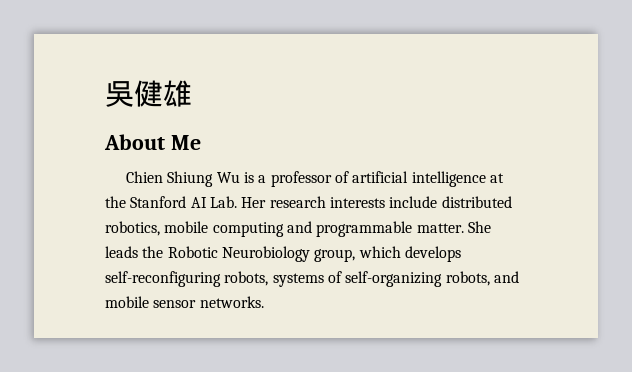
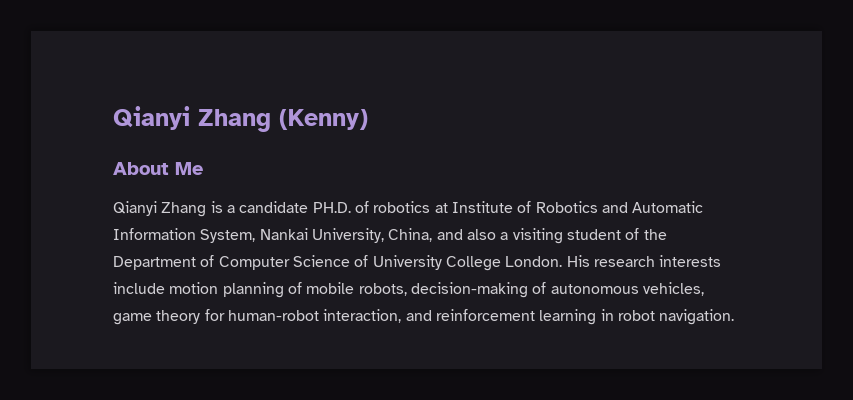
- 吳健雄
+ Qianyi Zhang (Kenny)
- Chien Shiung Wu is a professor of artificial intelligence at the Stanford AI Lab. Her research interests include distributed robotics, mobile computing and programmable matter. She leads the Robotic Neurobiology group, which develops self-reconfiguring robots, systems of self-organizing robots, and mobile sensor networks.
+ Qianyi Zhang is a candidate PH.D. of robotics at Institute of Robotics and Automatic Information System, Nankai University, China, and also a visiting student of the Department of Computer Science of University College London. His research interests include motion planning of mobile robots, decision-making of autonomous vehicles, game theory for human-robot interaction, and reinforcement learning in robot navigation.

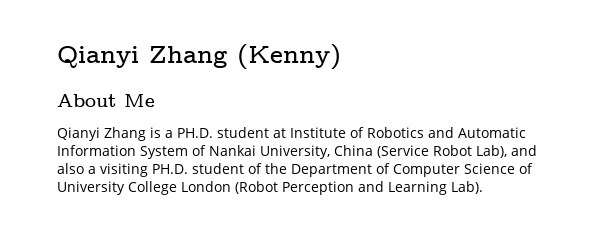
- Qianyi Zhang is a candidate PH.D. of robotics at Institute of Robotics and Automatic Information System, Nankai University, China, and also a visiting student of the Department of Computer Science of University College London. His research interests include motion planning of mobile robots, decision-making of autonomous vehicles, game theory for human-robot interaction, and reinforcement learning in robot navigation.
+ Qianyi Zhang is a PH.D. student at Institute of Robotics and Automatic Information System of Nankai University, China (Service Robot Lab), and also a visiting PH.D. student of the Department of Computer Science of University College London (Robot Perception and Learning Lab).

